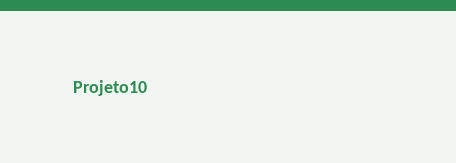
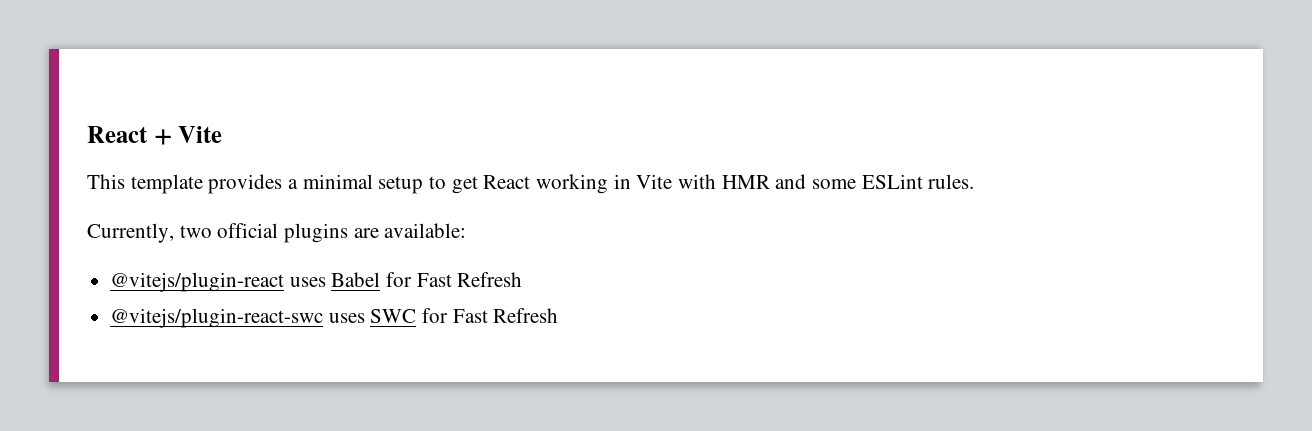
- Projeto10
+ React + Vite
+ This template provides a minimal setup to get React working in Vite with HMR and some ESLint rules.
+ Currently, two official plugins are available:
+ @vitejs/plugin-react uses Babel for Fast Refresh
+ @vitejs/plugin-react-swc uses SWC for Fast Refresh

